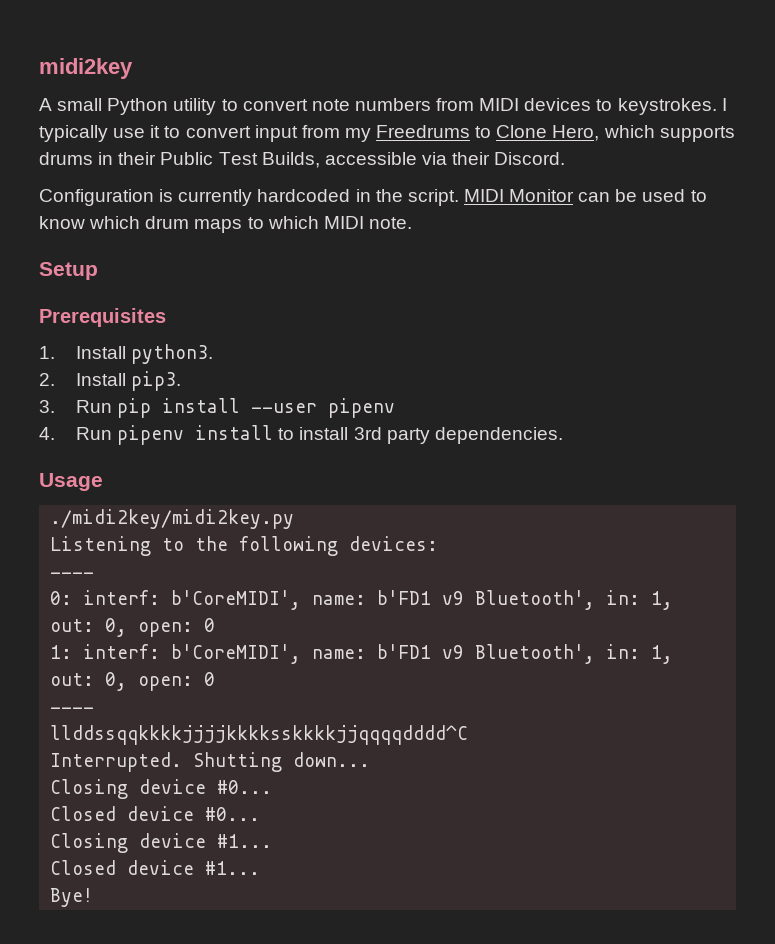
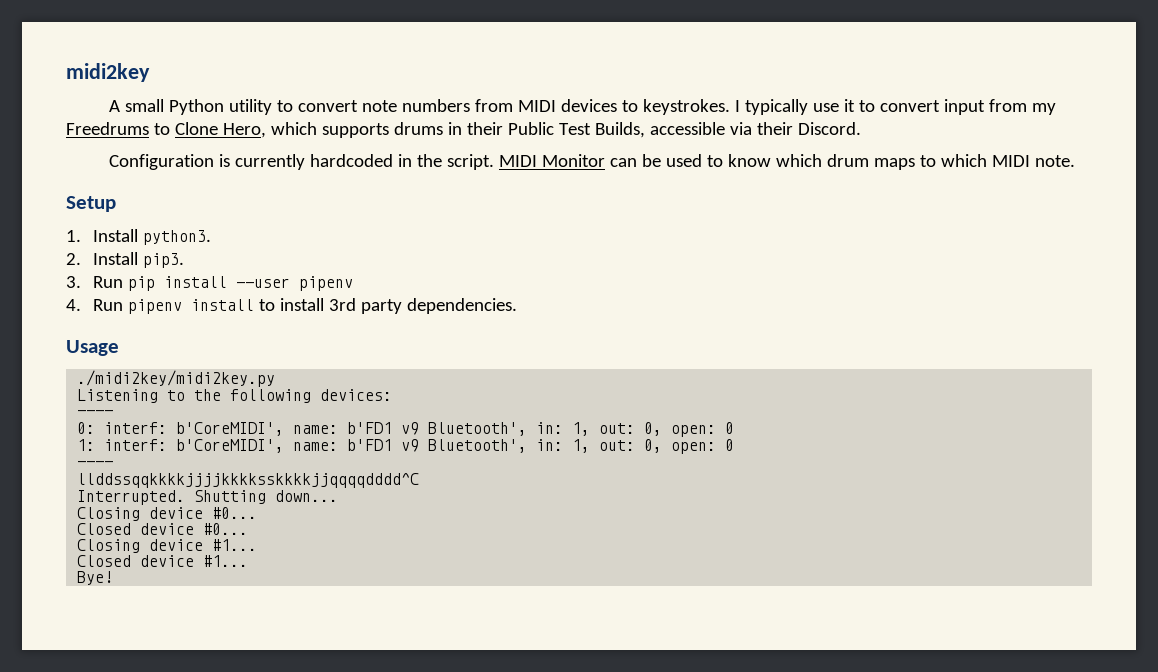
- Prerequisites

